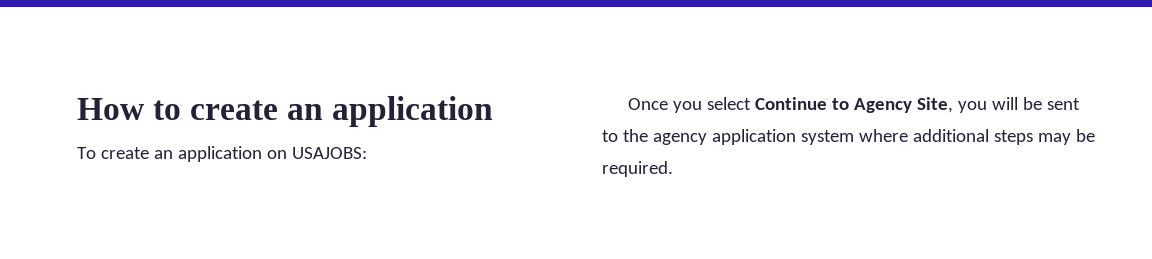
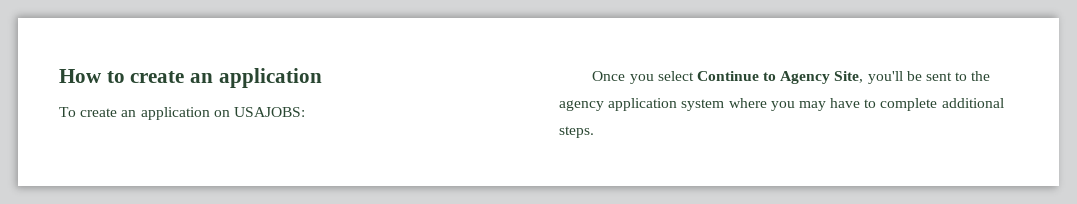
- Once you select Continue to Agency Site, you will be sent to the agency application system where additional steps may be required.
+ Once you select Continue to Agency Site, you'll be sent to the agency application system where you may have to complete additional steps.

